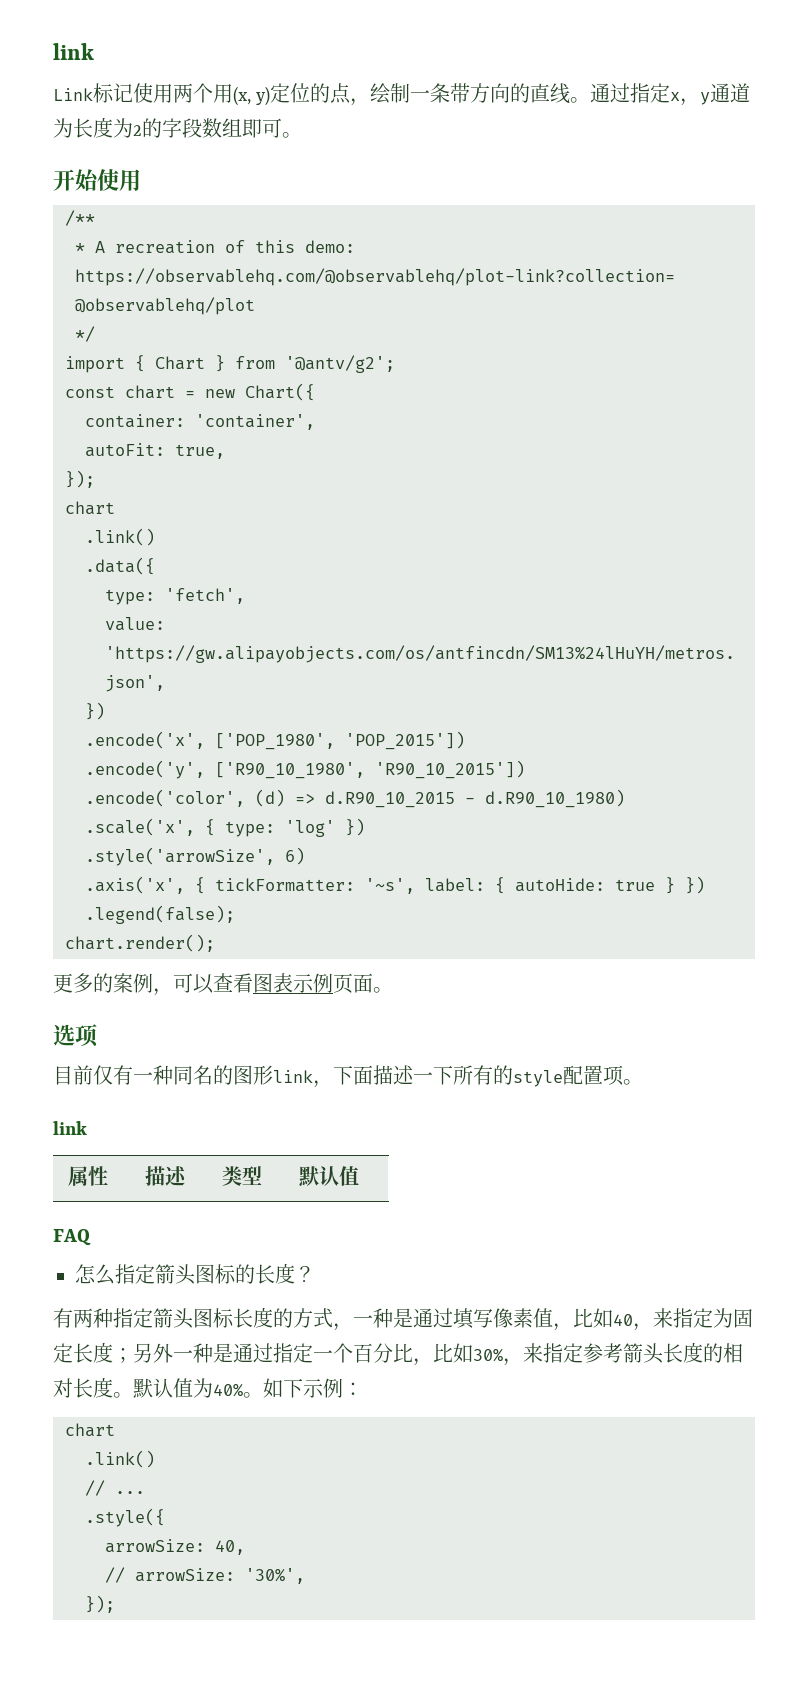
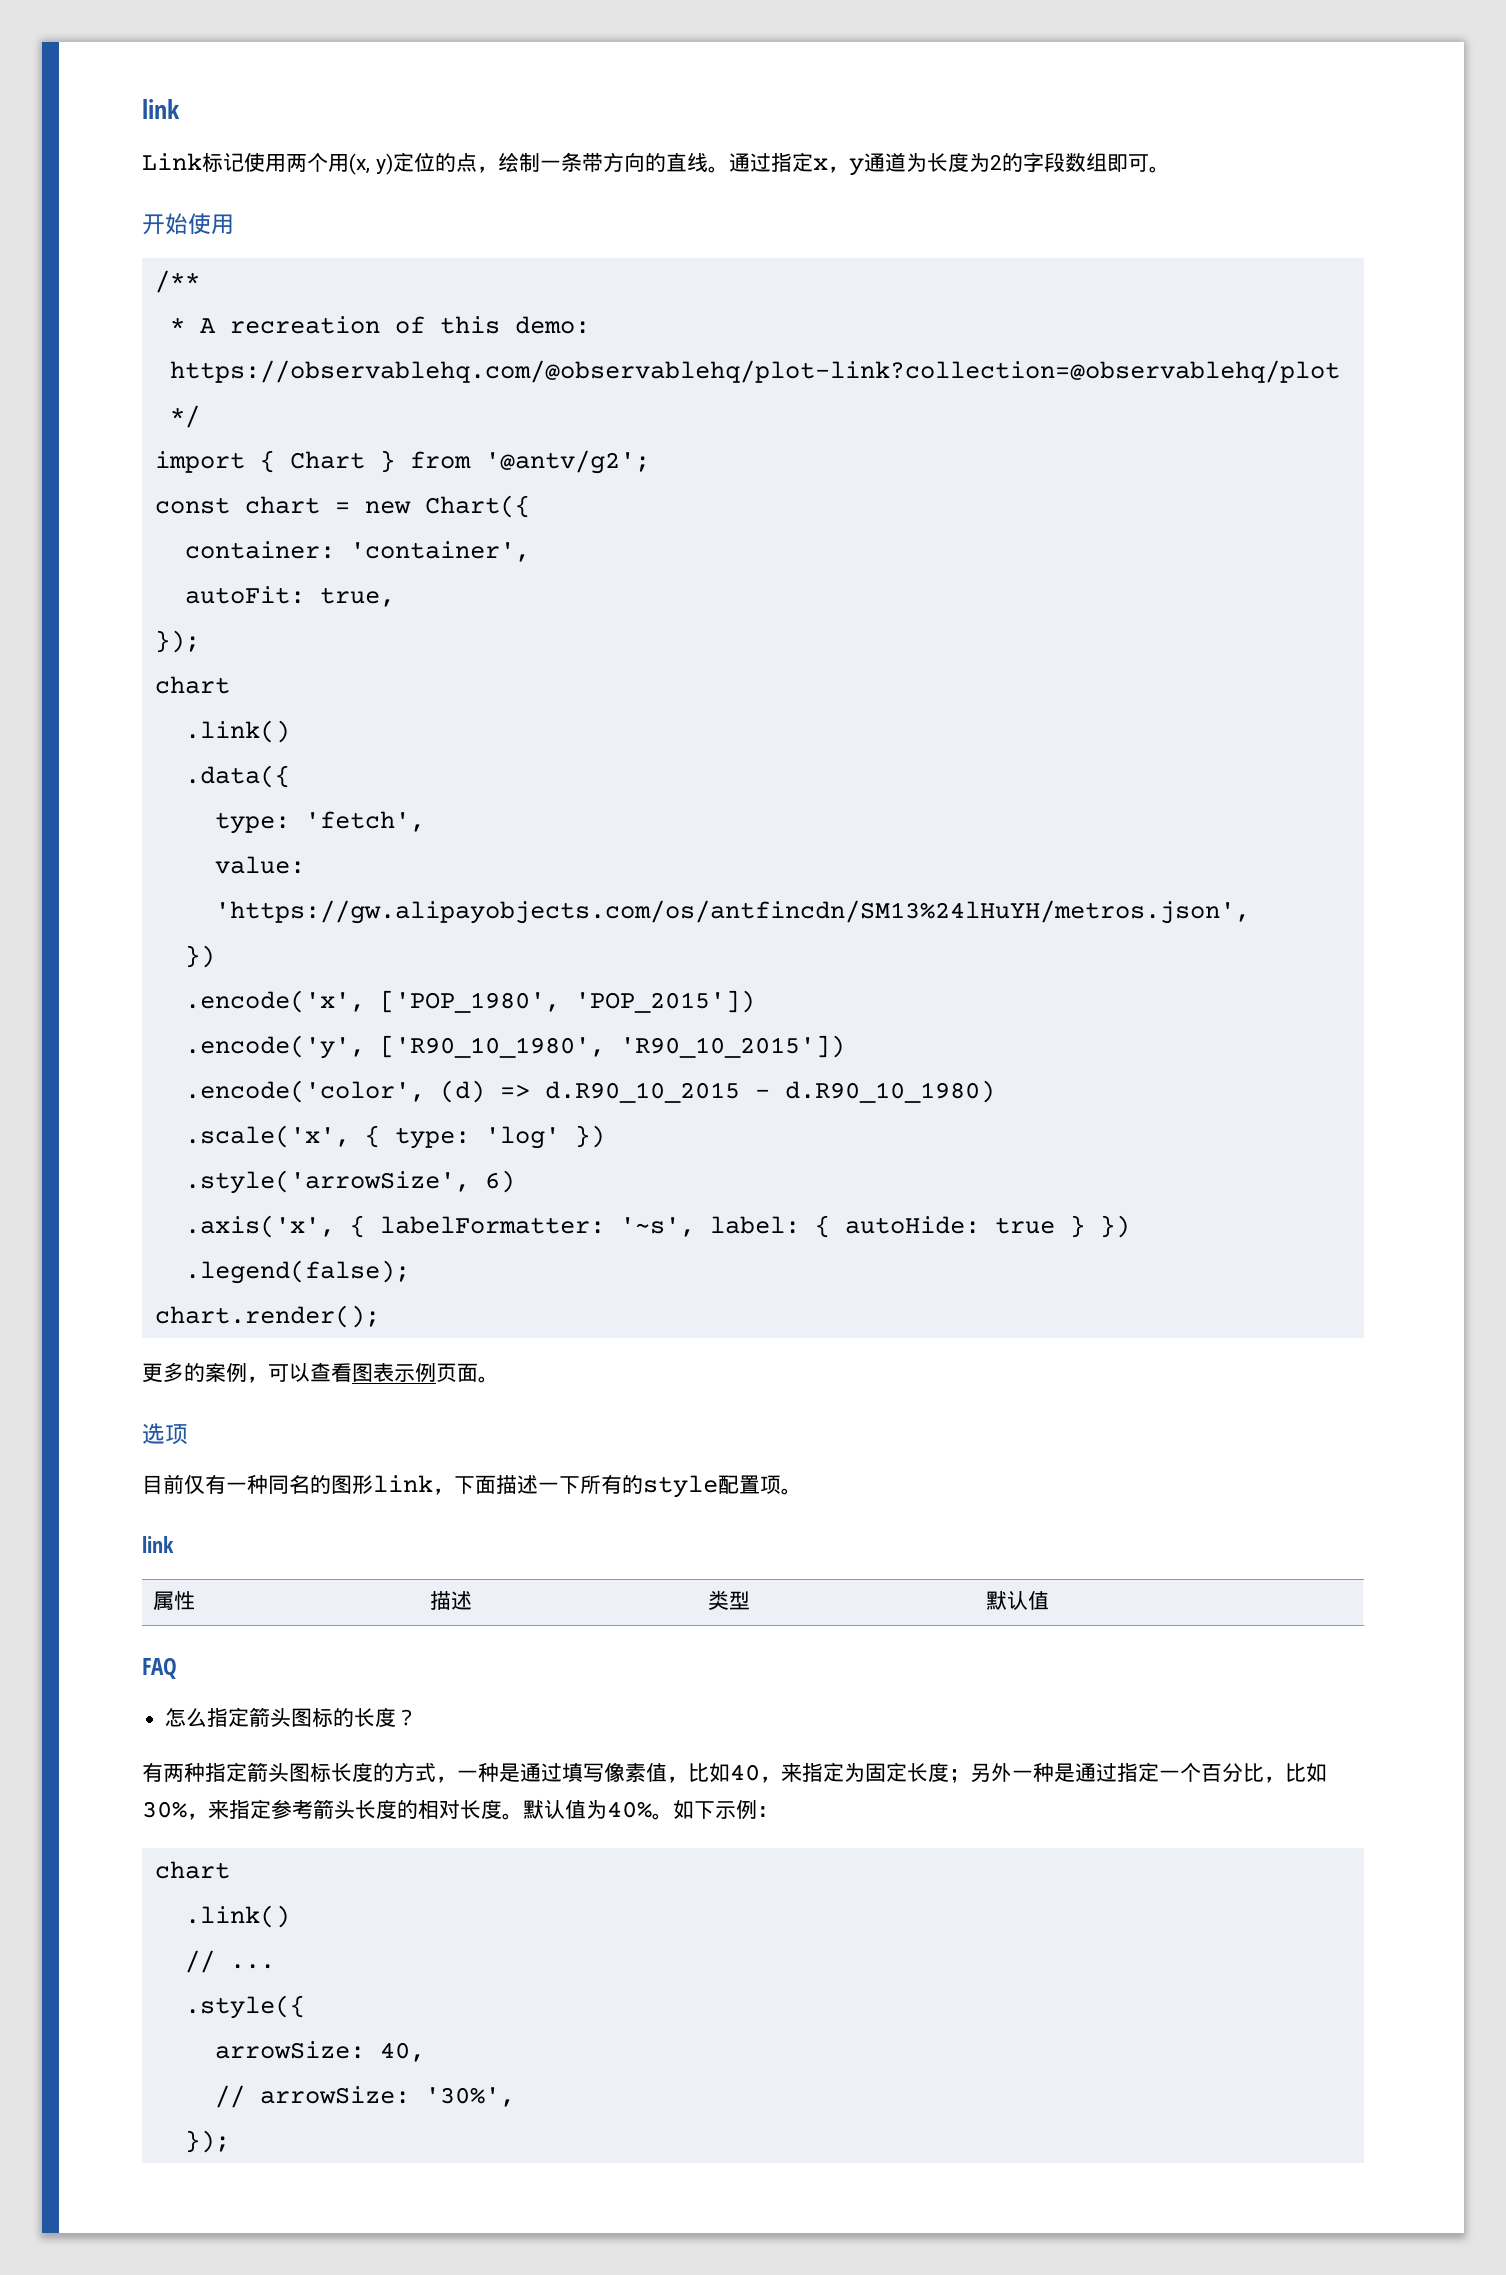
- .axis('x', { tickFormatter: '~s', label: { autoHide: true } })
+ .axis('x', { labelFormatter: '~s', label: { autoHide: true } })

